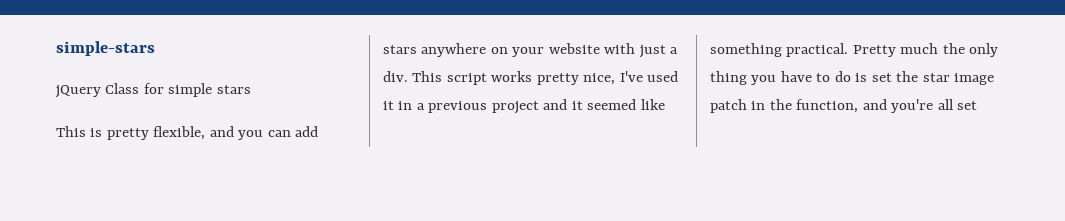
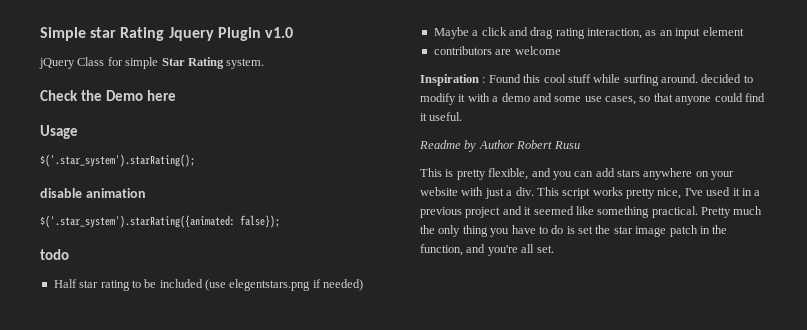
- simple-stars
- jQuery Class for simple stars
+ Simple star Rating Jquery Plugin v1.0
+ jQuery Class for simple Star Rating system.
+ Check the Demo here
+ Usage
+ $('.star_system').starRating();
+ disable animation
+ $('.star_system').starRating({animated: false});
+ todo
+ Half star rating to be included (use elegentstars.png if needed)
+ Maybe a click and drag rating interaction, as an input element
+ contributors are welcome
+ Inspiration : Found this cool stuff while surfing around. decided to modify it with a demo and some use cases, so that anyone could find it useful.
+ Readme by Author Robert Rusu
- Pretty much the only thing you have to do is set the star image patch in the function, and you're all set
+ Pretty much the only thing you have to do is set the star image patch in the function, and you're all set.

